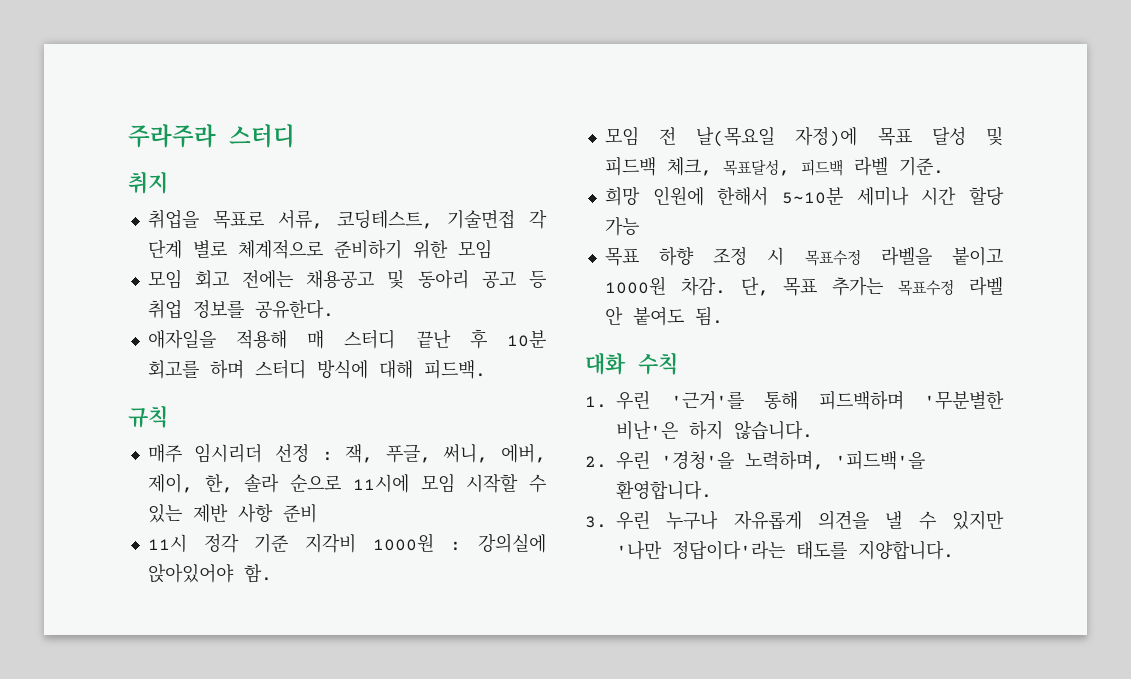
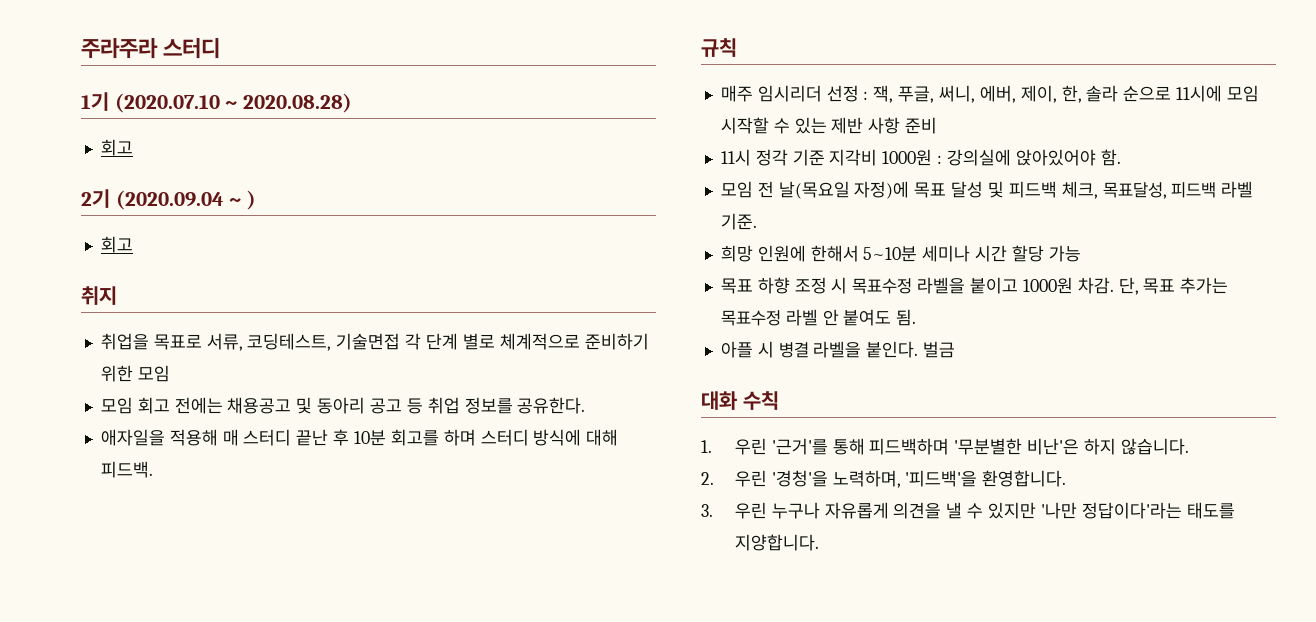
+ 1기 (2020.07.10 ~ 2020.08.28)
+ 회고
+ 2기 (2020.09.04 ~ )
+ 회고
+ 아플 시 병결 라벨을 붙인다. 벌금

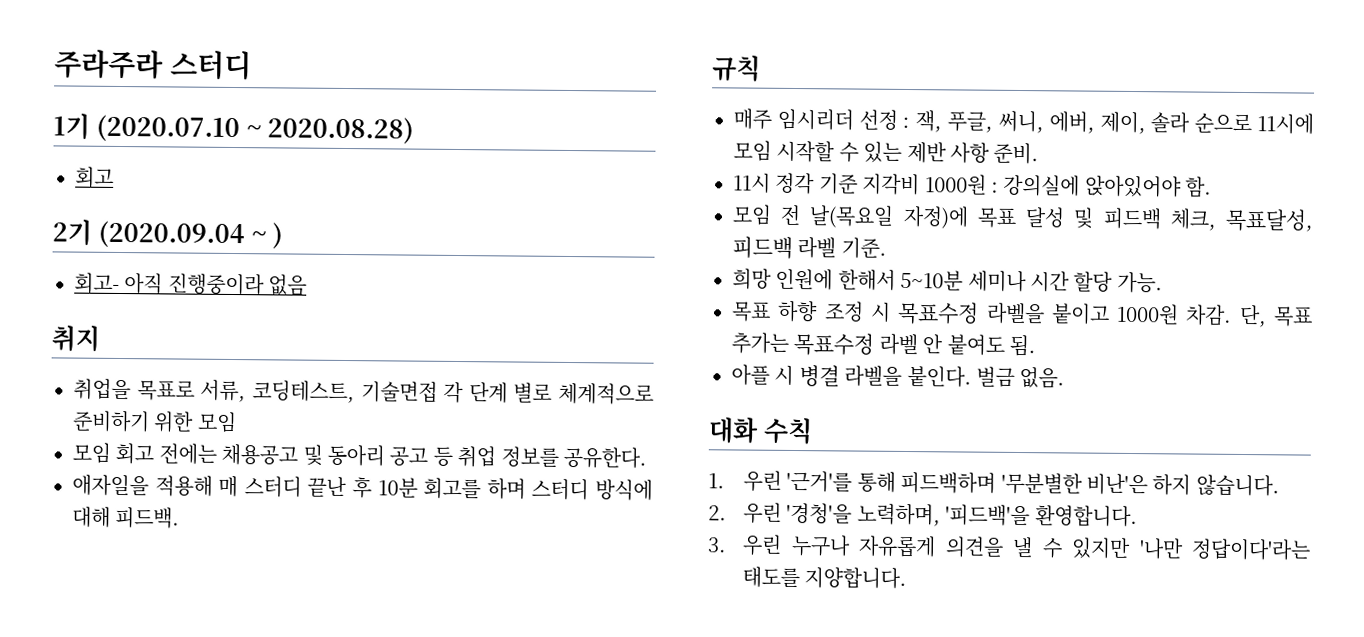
  2기 (2020.09.04 ~ )
- 회고
+ 회고- 아직 진행중이라 없음
- 매주 임시리더 선정 : 잭, 푸글, 써니, 에버, 제이, 한, 솔라 순으로 11시에 모임 시작할 수 있는 제반 사항 준비
+ 매주 임시리더 선정 : 잭, 푸글, 써니, 에버, 제이, 솔라 순으로 11시에 모임 시작할 수 있는 제반 사항 준비.
- 희망 인원에 한해서 5~10분 세미나 시간 할당 가능
+ 희망 인원에 한해서 5~10분 세미나 시간 할당 가능.
- 벌금
+ 벌금 없음.

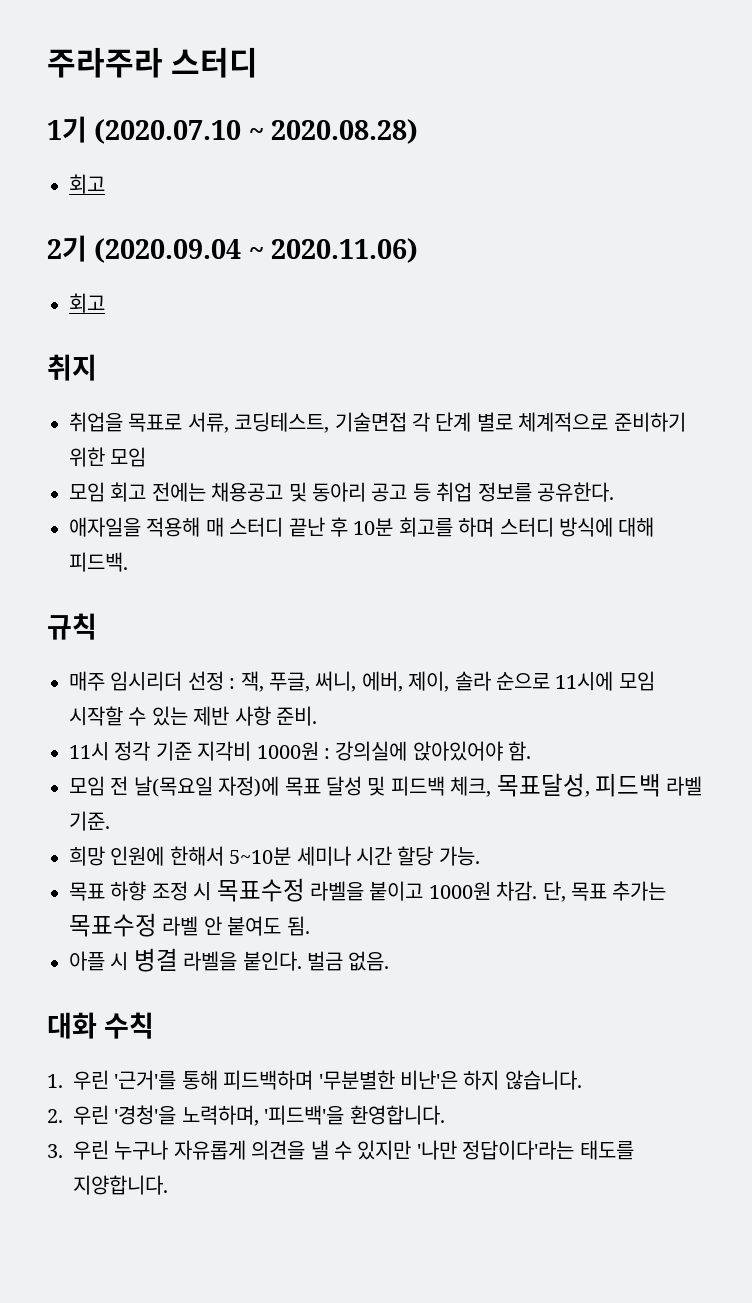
- 2기 (2020.09.04 ~ )
- 회고- 아직 진행중이라 없음
+ 2기 (2020.09.04 ~ 2020.11.06)
+ 회고

